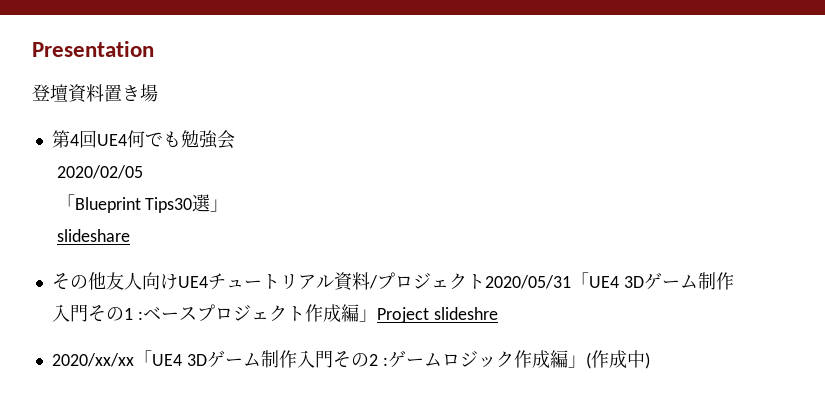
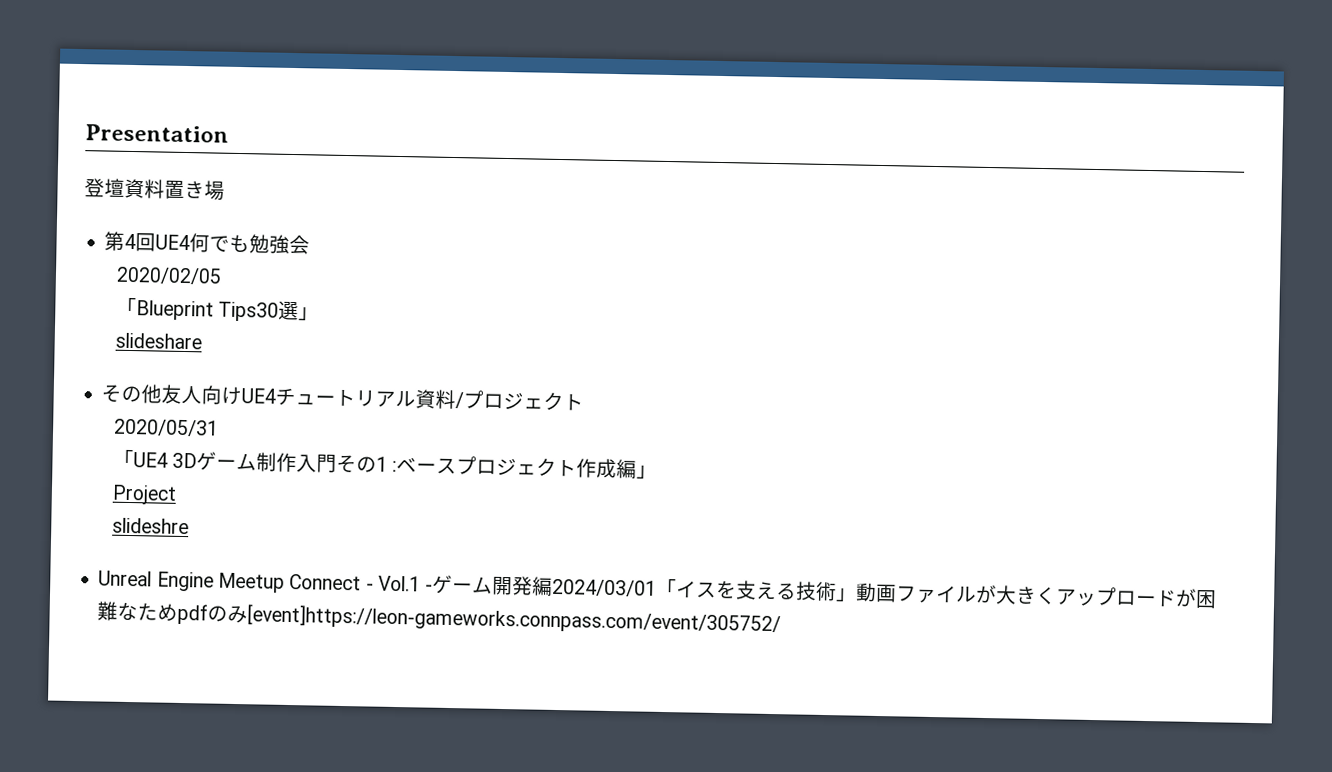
- その他友人向けUE4チュートリアル資料/プロジェクト2020/05/31「UE4 3Dゲーム制作入門その1 :ベースプロジェクト作成編」Project slideshre
+ その他友人向けUE4チュートリアル資料/プロジェクト
+ 2020/05/31
+ 「UE4 3Dゲーム制作入門その1 :ベースプロジェクト作成編」
+ Project
+ slideshre
- 2020/xx/xx「UE4 3Dゲーム制作入門その2 :ゲームロジック作成編」(作成中)
+ Unreal Engine Meetup Connect - Vol.1 -ゲーム開発編2024/03/01「イスを支える技術」動画ファイルが大きくアップロードが困難なためpdfのみ[event]https://leon-gameworks.connpass.com/event/305752/

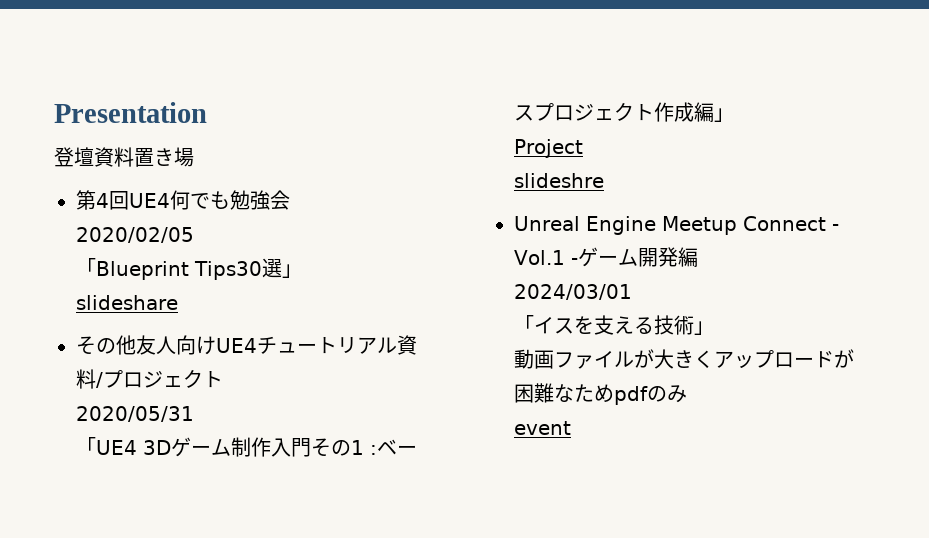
- Unreal Engine Meetup Connect - Vol.1 -ゲーム開発編2024/03/01「イスを支える技術」動画ファイルが大きくアップロードが困難なためpdfのみ[event]https://leon-gameworks.connpass.com/event/305752/
+ Unreal Engine Meetup Connect - Vol.1 -ゲーム開発編
+ 2024/03/01
+ 「イスを支える技術」
+ 動画ファイルが大きくアップロードが困難なためpdfのみ
+ event

